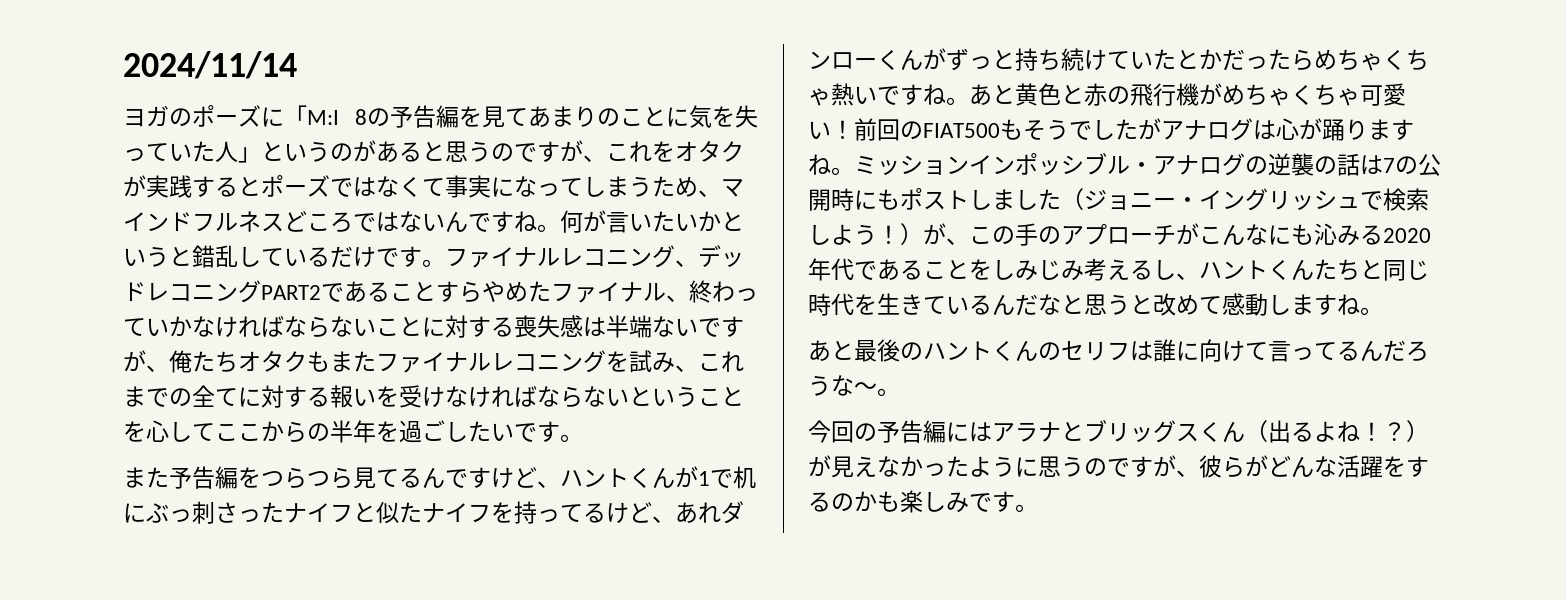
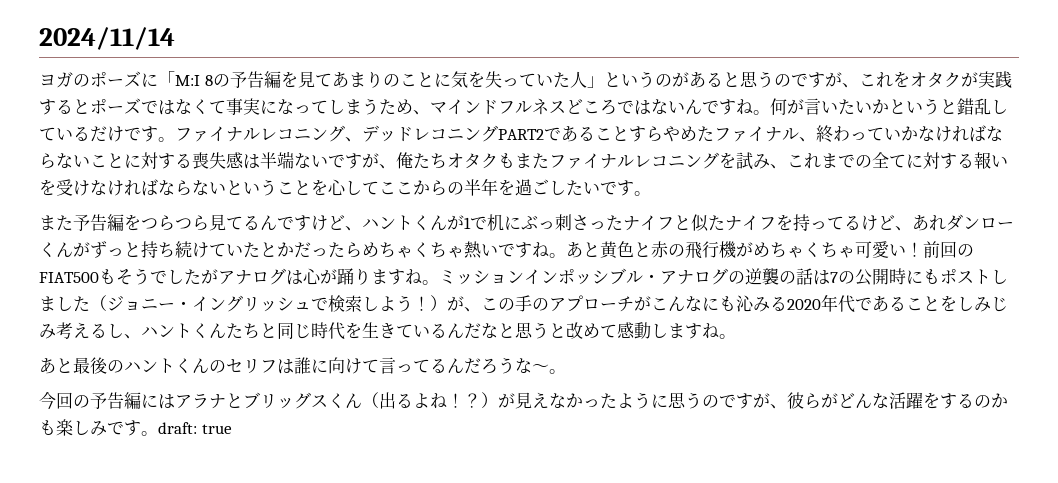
- ？）が見えなかったように思うのですが、彼らがどんな活躍をするのかも楽しみです。
+ ？）が見えなかったように思うのですが、彼らがどんな活躍をするのかも楽しみです。draft: true

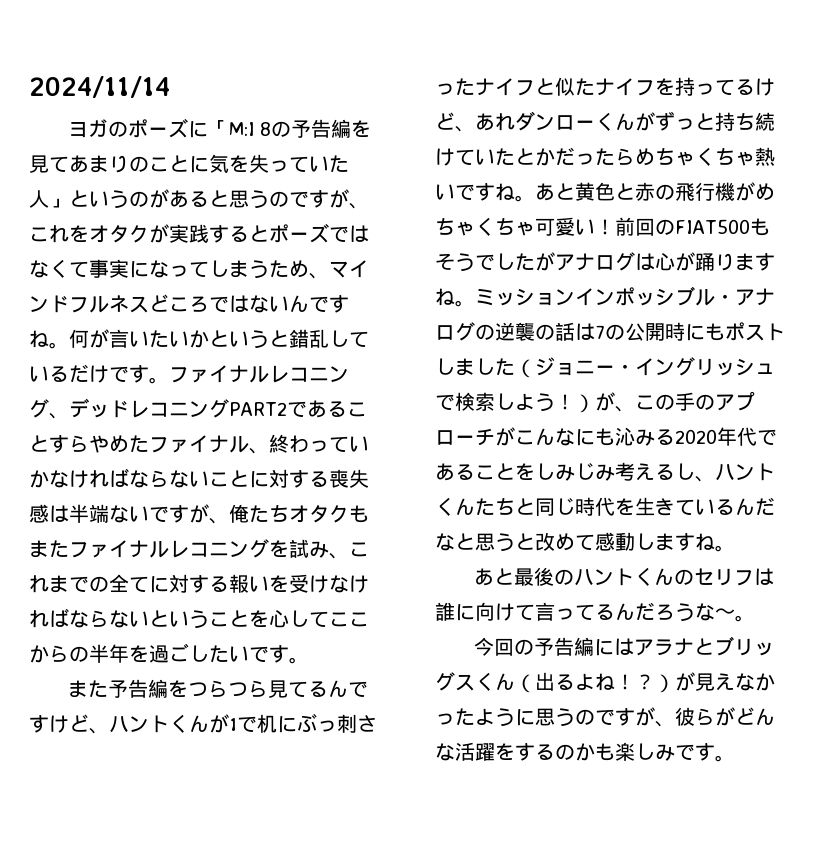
- ？）が見えなかったように思うのですが、彼らがどんな活躍をするのかも楽しみです。draft: true
+ ？）が見えなかったように思うのですが、彼らがどんな活躍をするのかも楽しみです。

